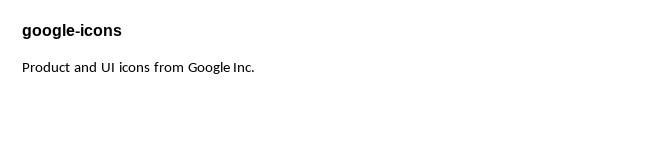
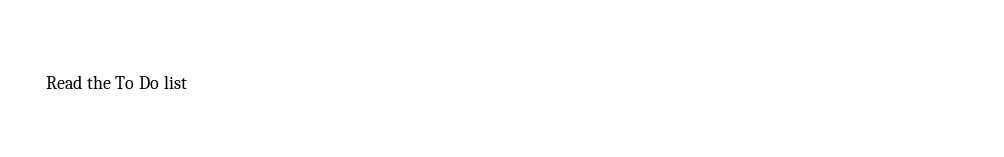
- google-icons
- Product and UI icons from Google Inc.
+ Read the To Do list

